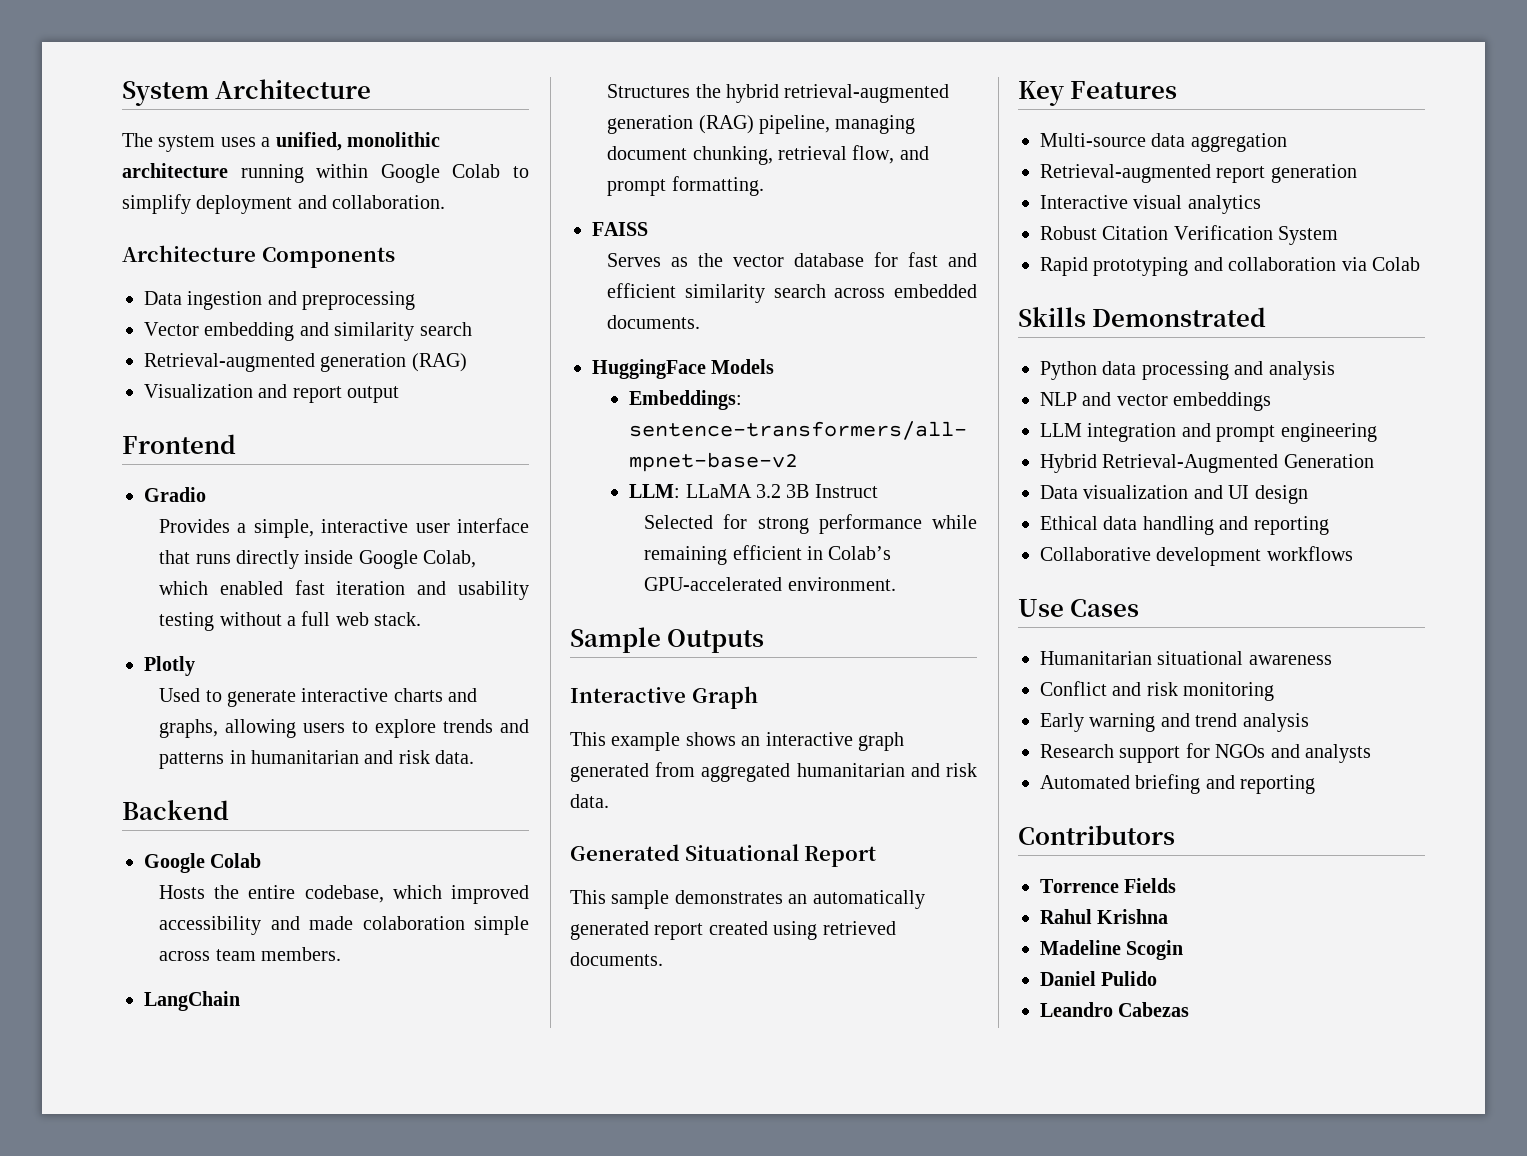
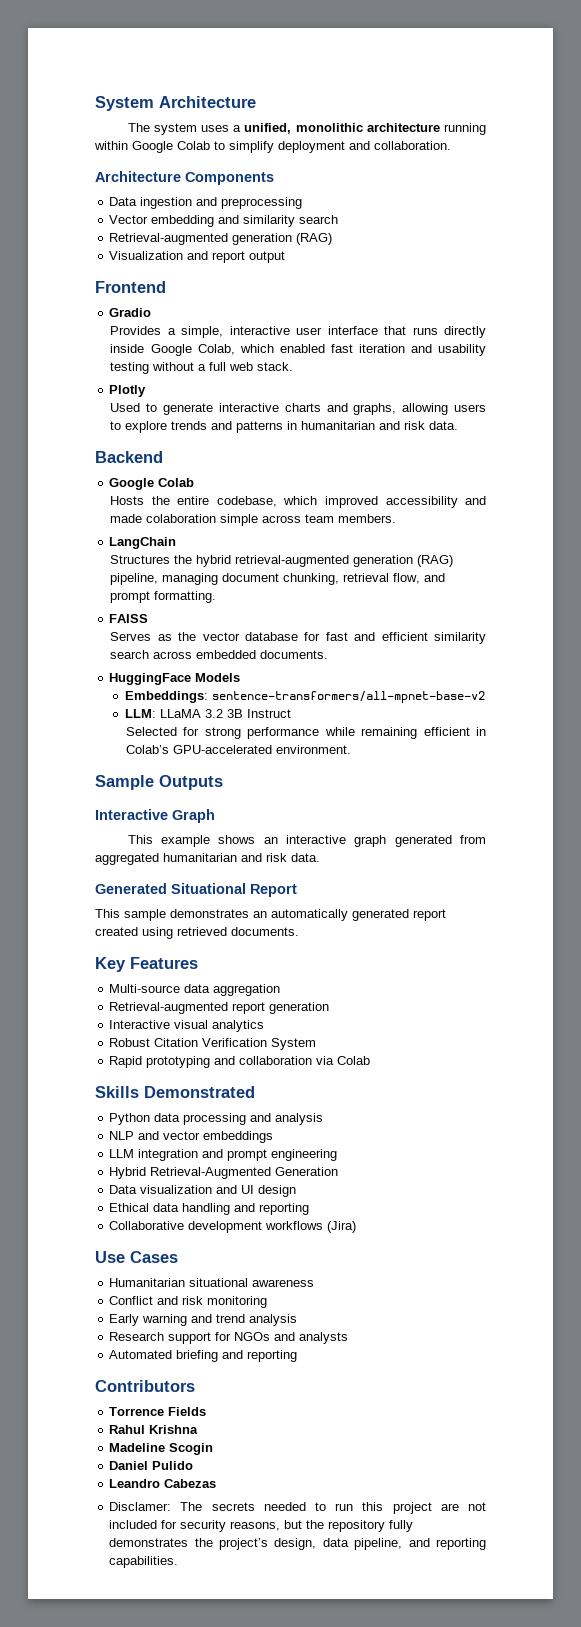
- Collaborative development workflows
+ Collaborative development workflows (Jira)
+ Disclamer: The secrets needed to run this project are not included for security reasons, but the repository fully demonstrates the project’s design, data pipeline, and reporting capabilities.

